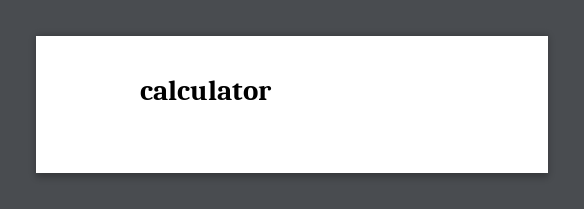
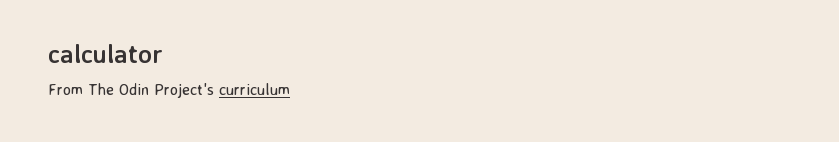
+ From The Odin Project's curriculum

